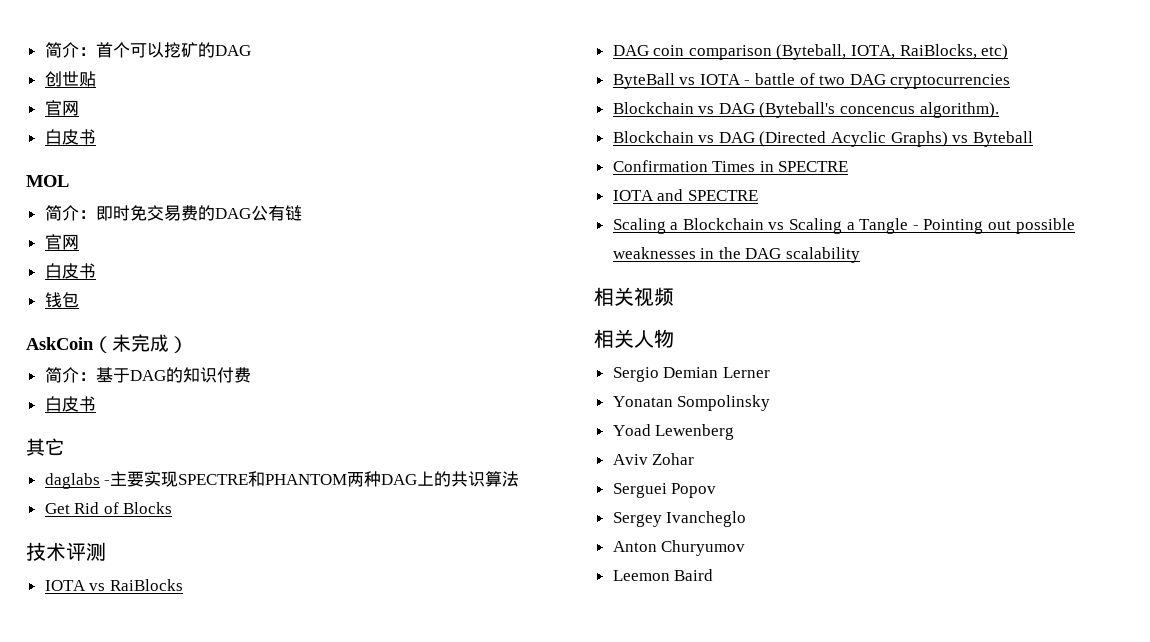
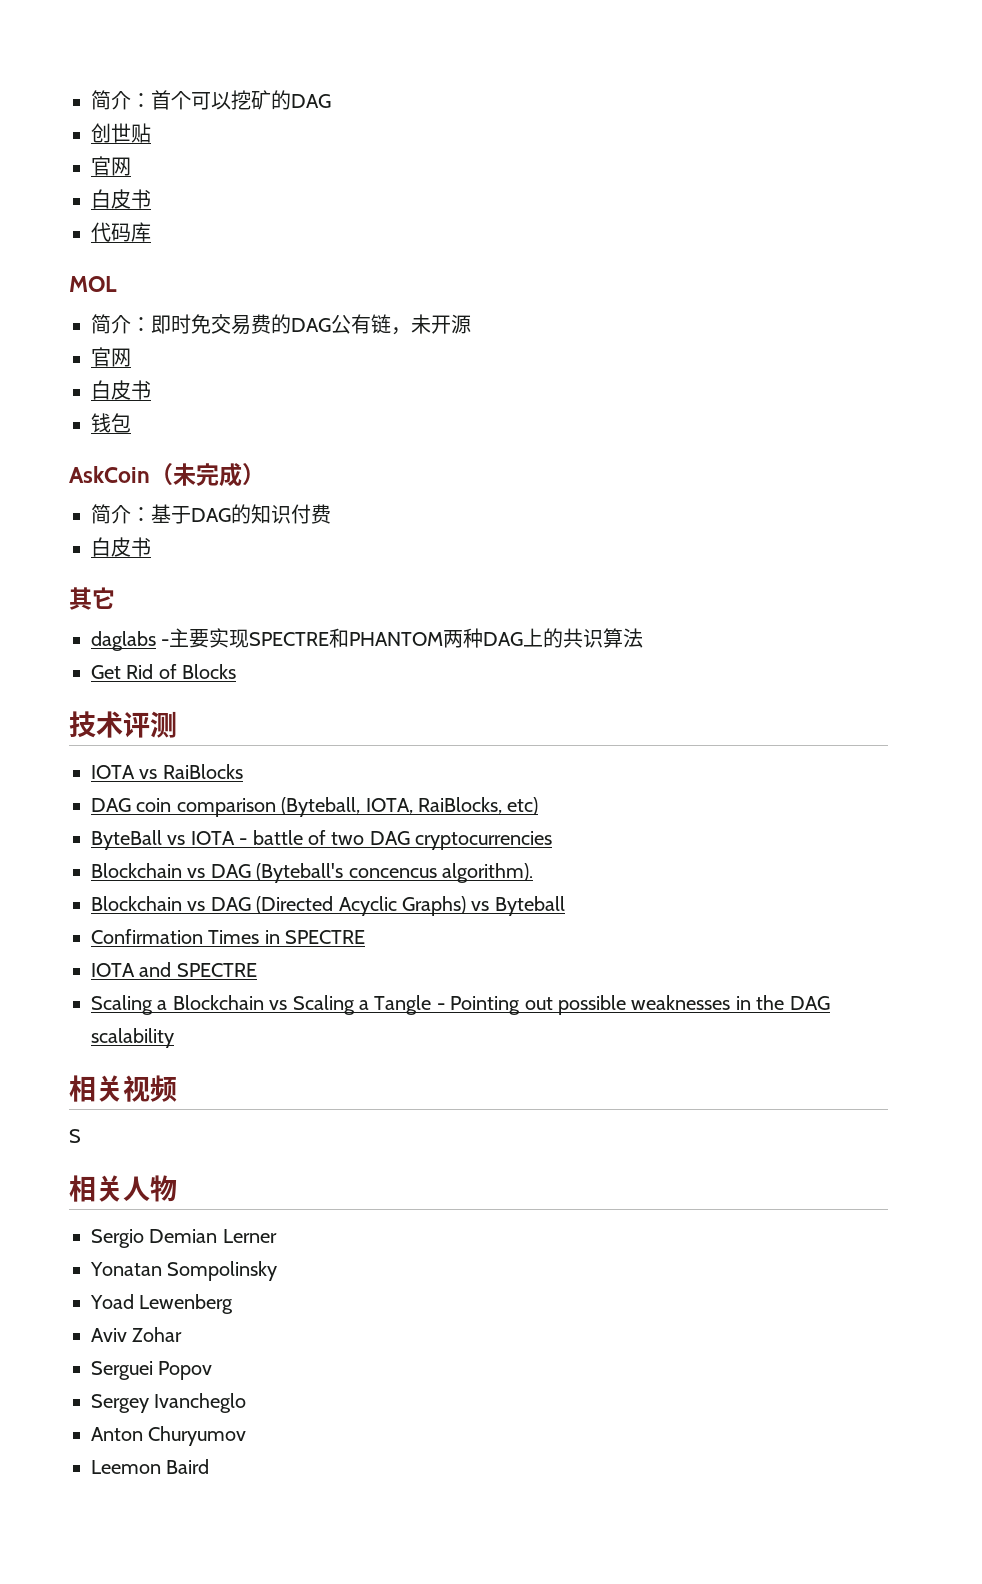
+ 代码库
- 简介：即时免交易费的DAG公有链
+ 简介：即时免交易费的DAG公有链，未开源
+ S

